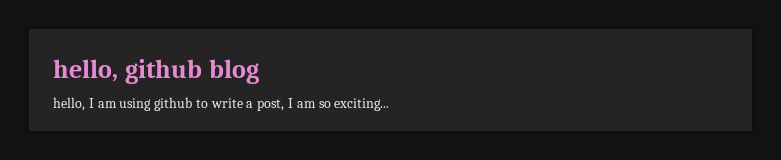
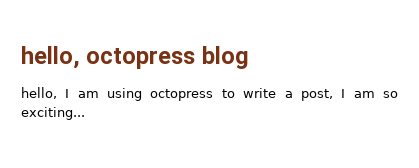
- hello, github blog
+ hello, octopress blog
- hello, I am using github to write a post, I am so exciting...
+ hello, I am using octopress to write a post, I am so exciting...

